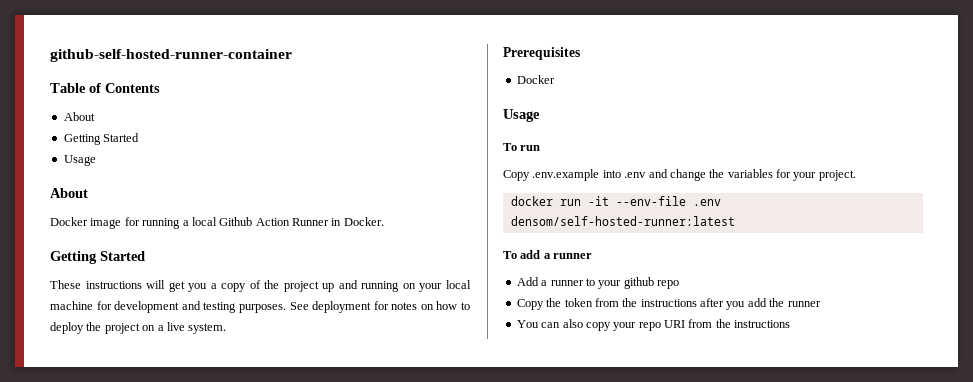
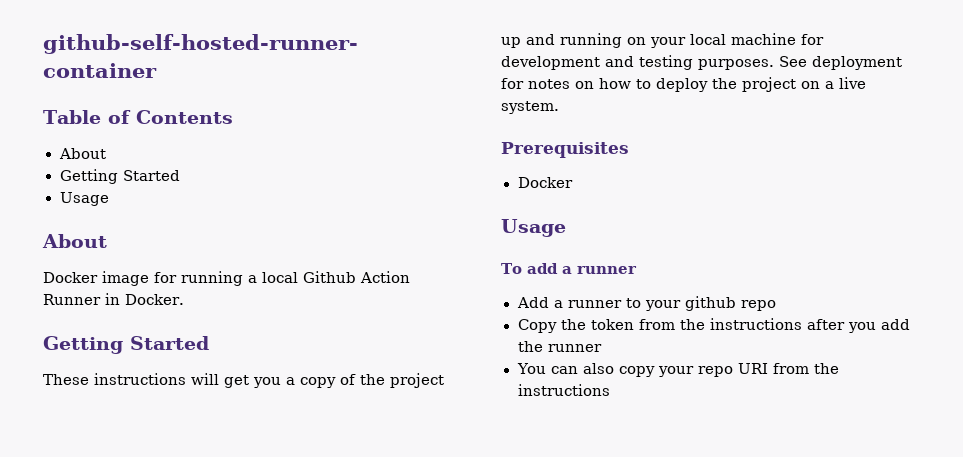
- To run
- Copy .env.example into .env and change the variables for your project.
- docker run -it --env-file .env densom/self-hosted-runner:latest

